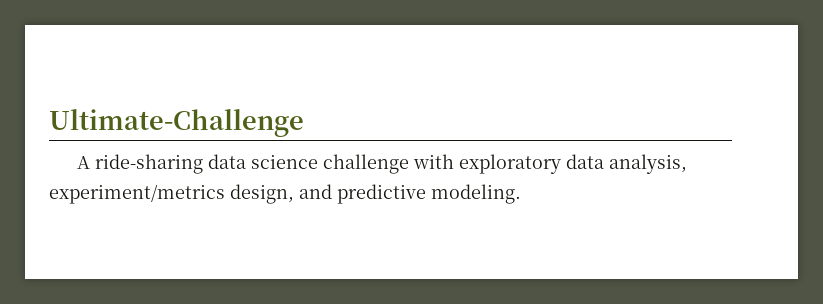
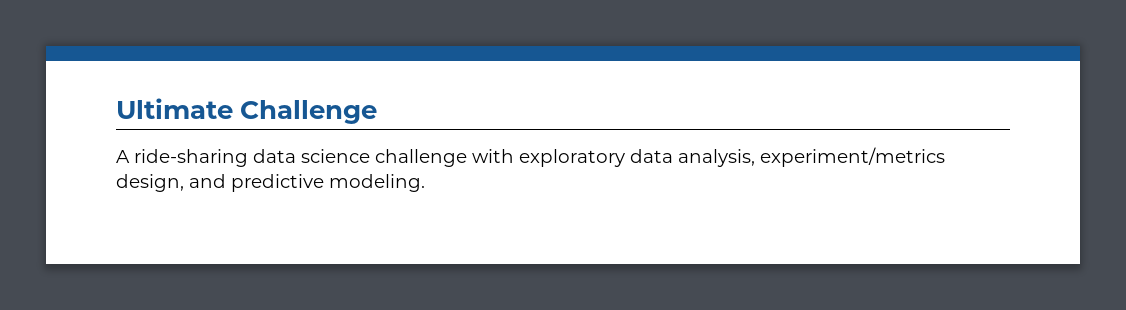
- Ultimate-Challenge
+ Ultimate Challenge

